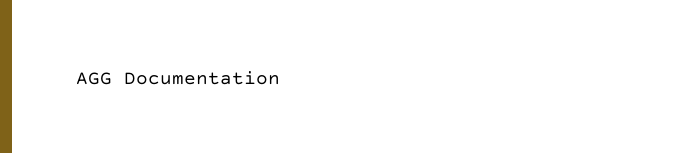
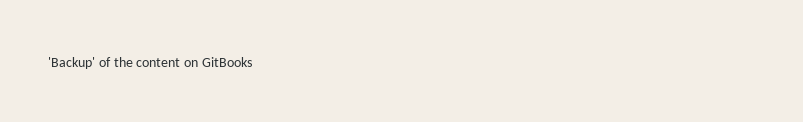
- AGG Documentation
+ 'Backup' of the content on GitBooks

